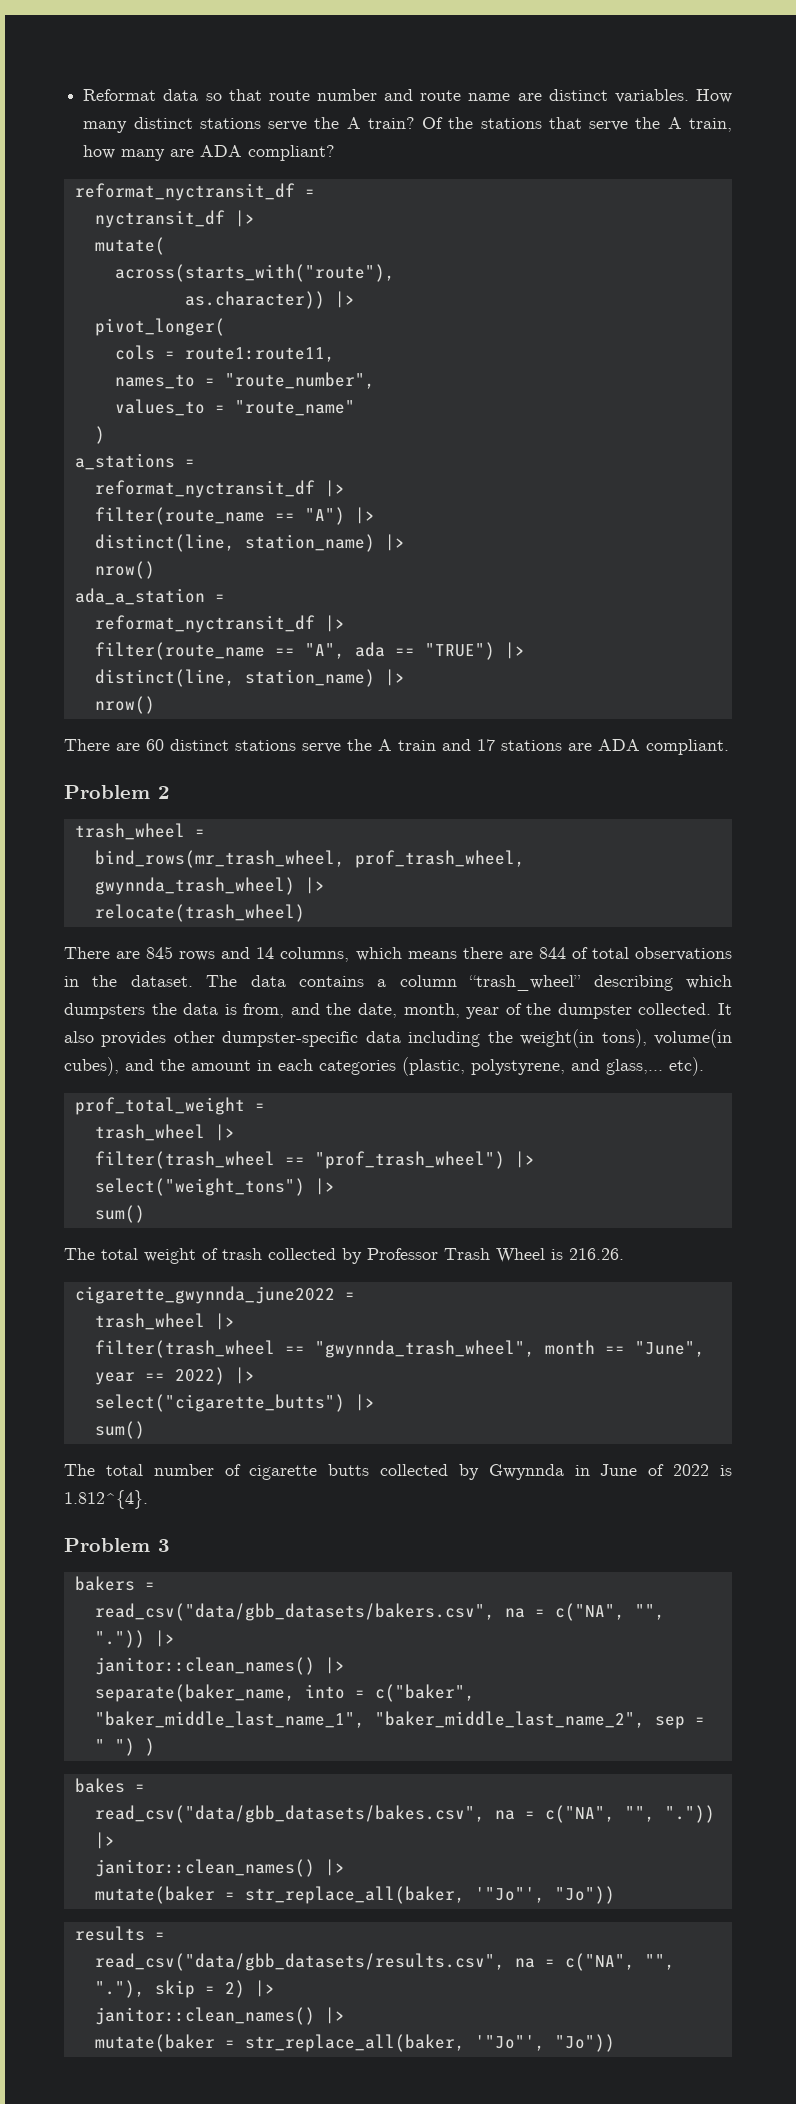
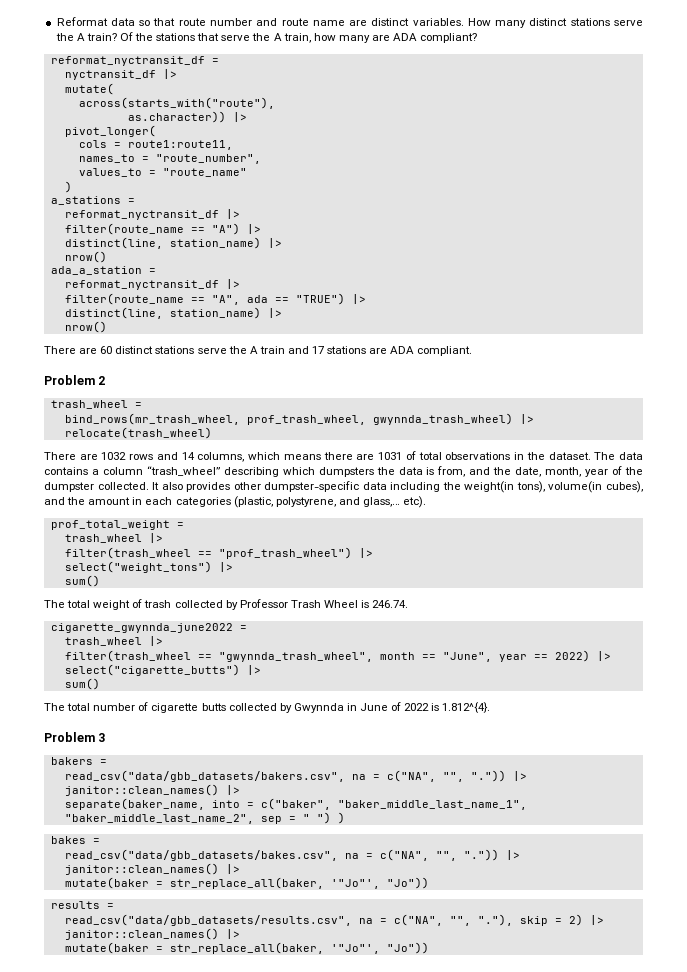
- There are 845 rows and 14 columns, which means there are 844 of total observations in the dataset.
+ There are 1032 rows and 14 columns, which means there are 1031 of total observations in the dataset.
- The total weight of trash collected by Professor Trash Wheel is 216.26.
+ The total weight of trash collected by Professor Trash Wheel is 246.74.

